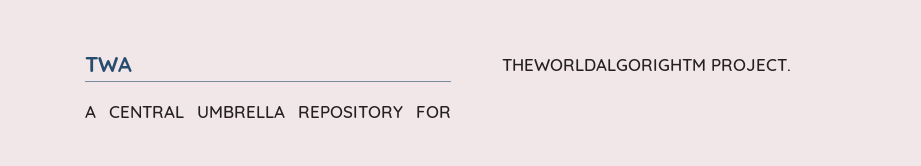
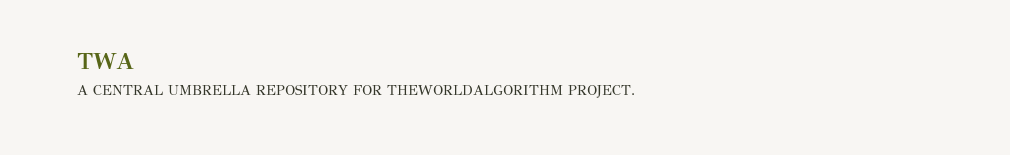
- A CENTRAL UMBRELLA REPOSITORY FOR THEWORLDALGORIGHTM PROJECT.
+ A CENTRAL UMBRELLA REPOSITORY FOR THEWORLDALGORITHM PROJECT.

